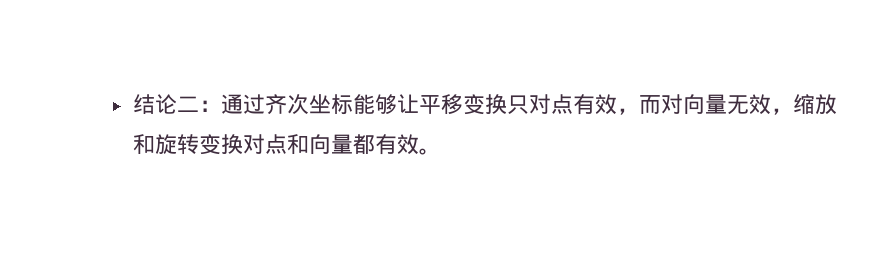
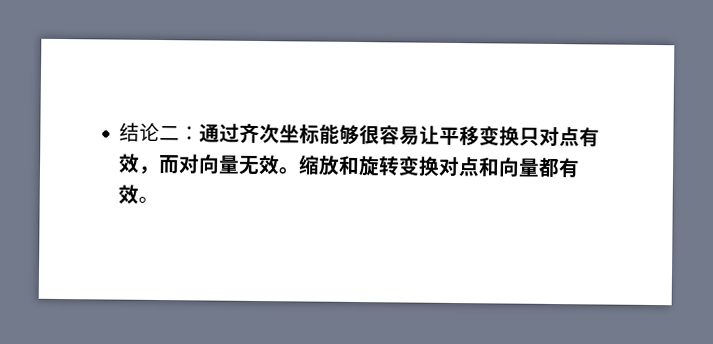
- 结论二：通过齐次坐标能够让平移变换只对点有效，而对向量无效，缩放和旋转变换对点和向量都有效。
+ 结论二：通过齐次坐标能够很容易让平移变换只对点有效，而对向量无效。缩放和旋转变换对点和向量都有效。

